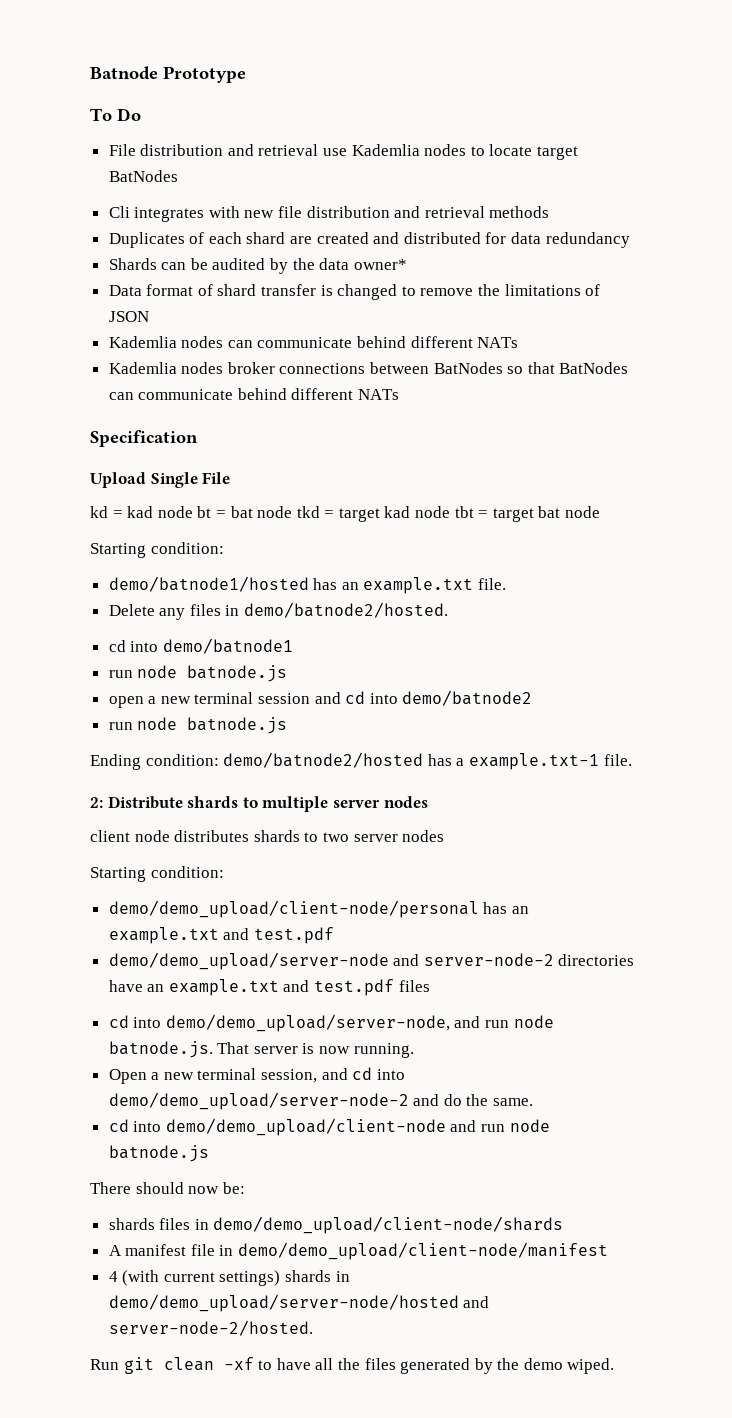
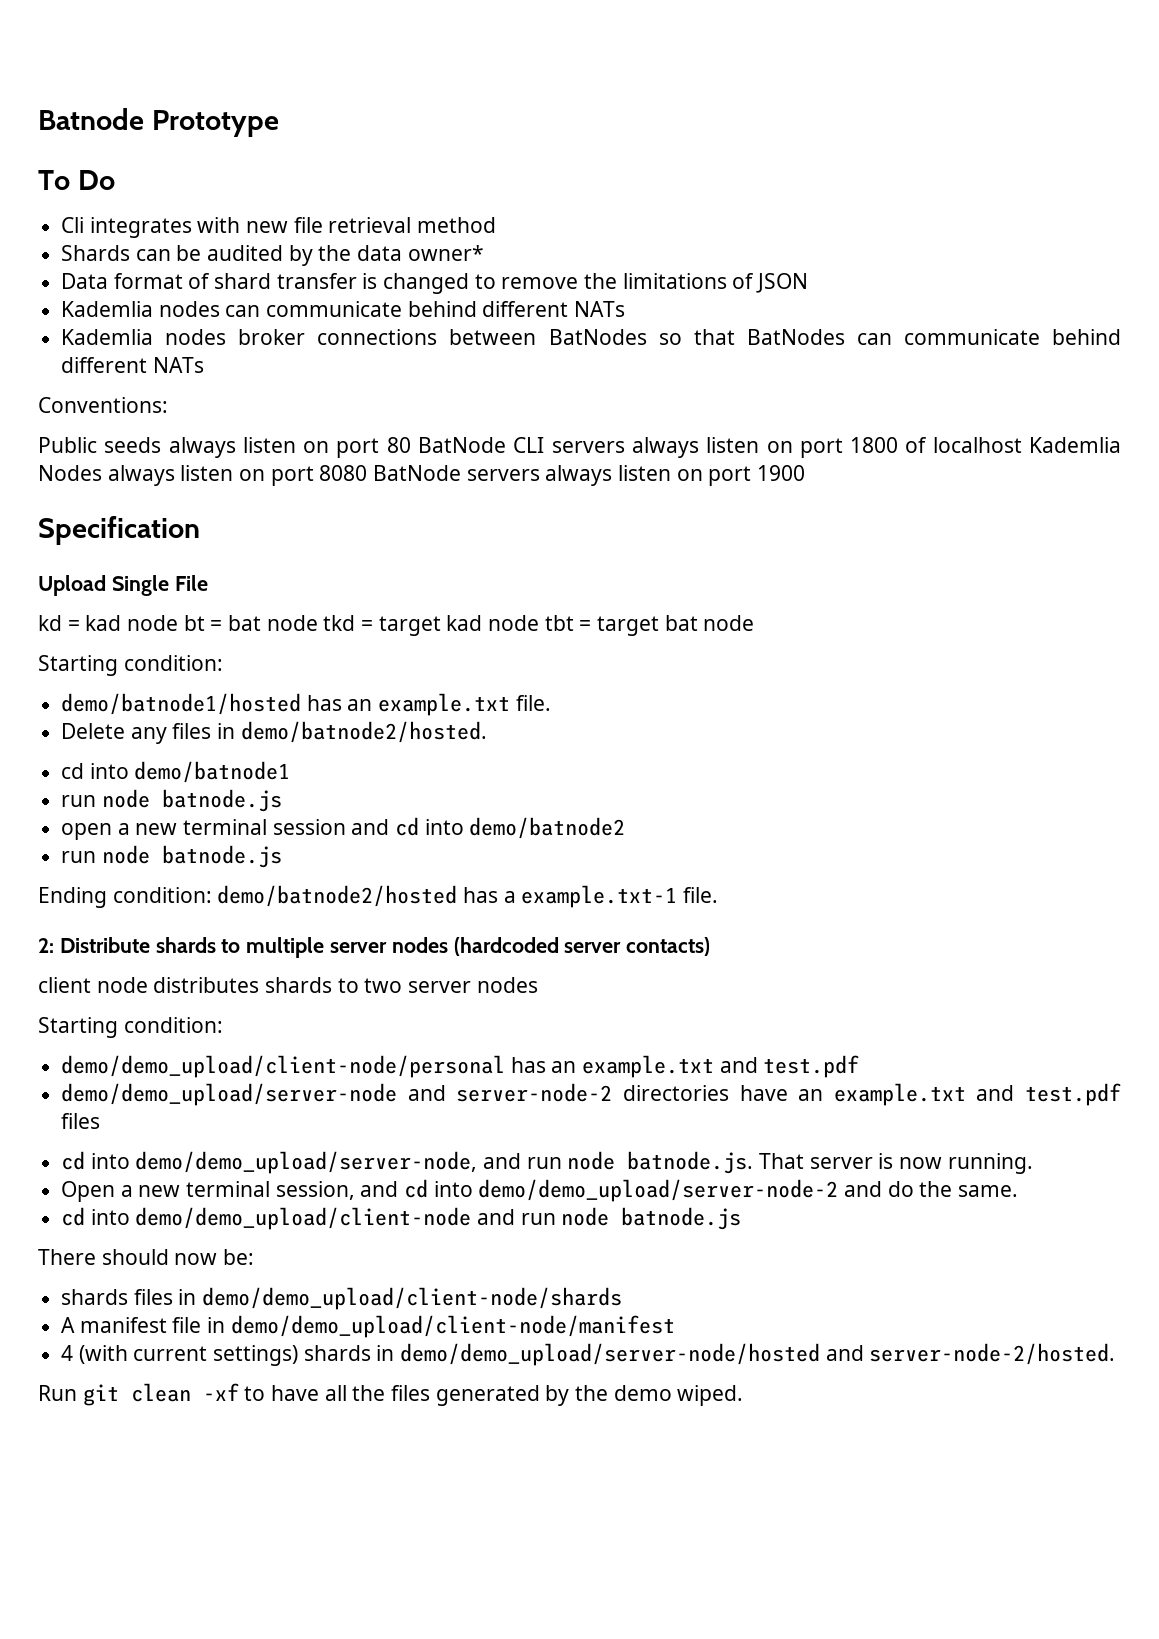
- File distribution and retrieval use Kademlia nodes to locate target BatNodes
- Cli integrates with new file distribution and retrieval methods
- Duplicates of each shard are created and distributed for data redundancy
+ Cli integrates with new file retrieval method
+ Conventions:
+ Public seeds always listen on port 80 BatNode CLI servers always listen on port 1800 of localhost Kademlia Nodes always listen on port 8080 BatNode servers always listen on port 1900
- 2: Distribute shards to multiple server nodes
+ 2: Distribute shards to multiple server nodes (hardcoded server contacts)

